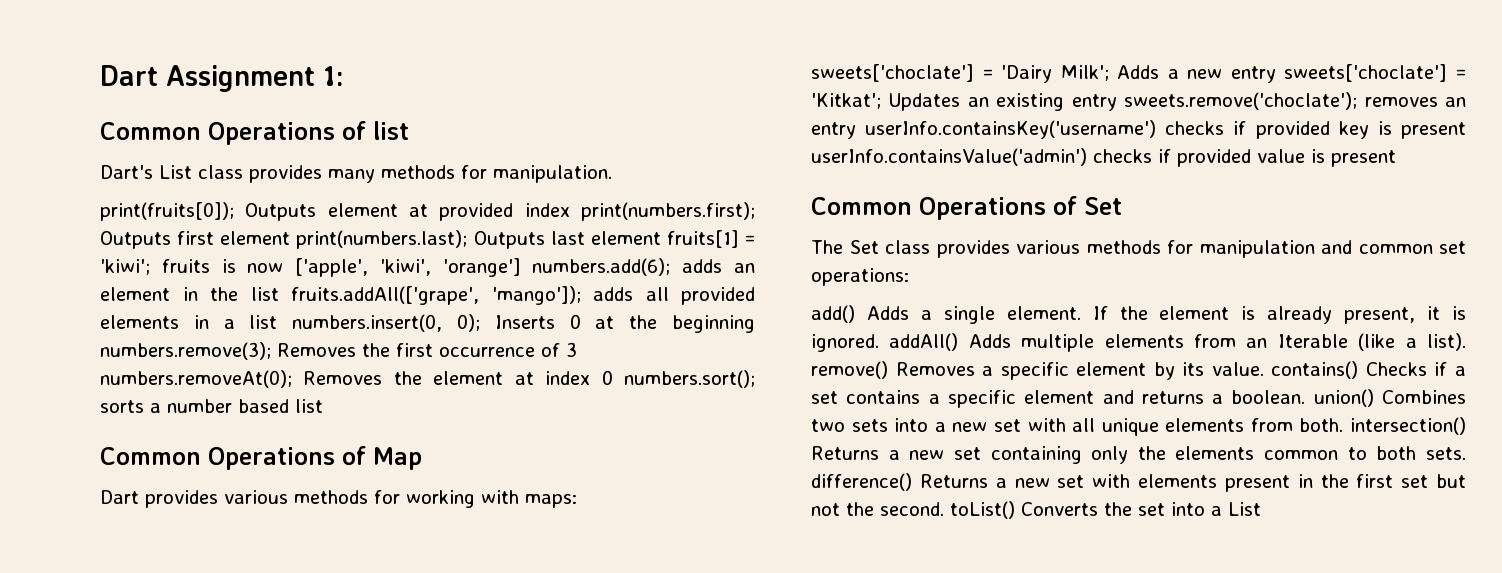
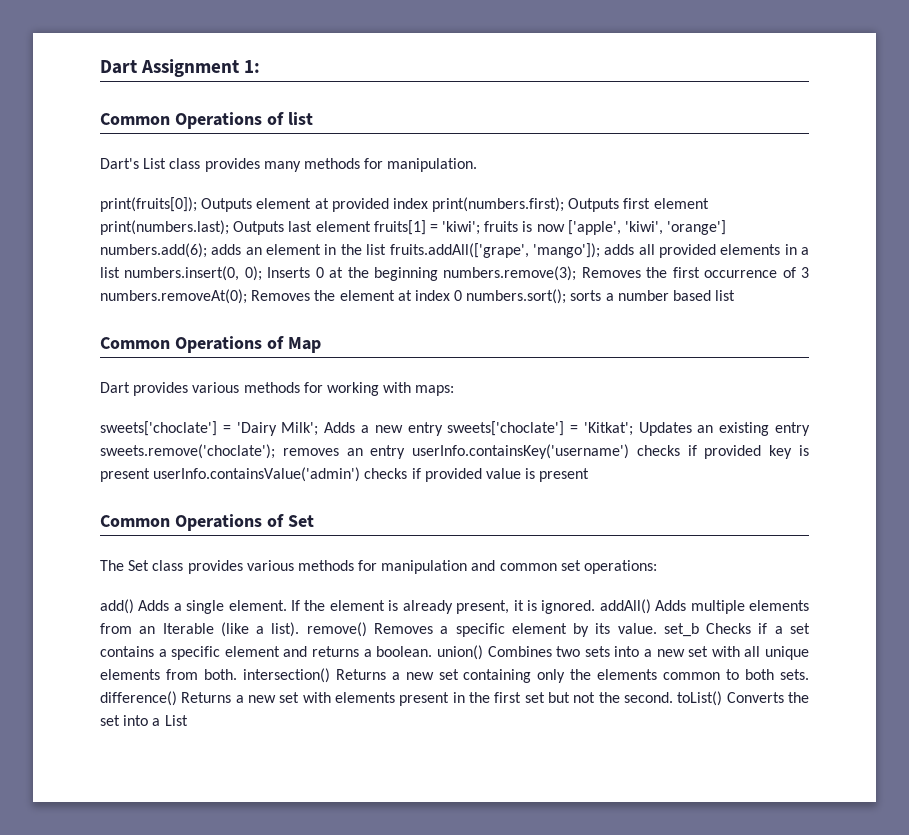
- If the element is already present, it is ignored. addAll() Adds multiple elements from an Iterable (like a list). remove() Removes a specific element by its value. contains() Checks if a set contains a specific element and returns a boolean. union() Combines two sets into a new set with all unique elements from both. intersection() Returns a new set containing only the elements common to both sets. difference() Returns a new set with elements present in the first set but not the second. toList() Converts the set into a List
+ If the element is already present, it is ignored. addAll() Adds multiple elements from an Iterable (like a list). remove() Removes a specific element by its value. set_b Checks if a set contains a specific element and returns a boolean. union() Combines two sets into a new set with all unique elements from both. intersection() Returns a new set containing only the elements common to both sets. difference() Returns a new set with elements present in the first set but not the second. toList() Converts the set into a List

